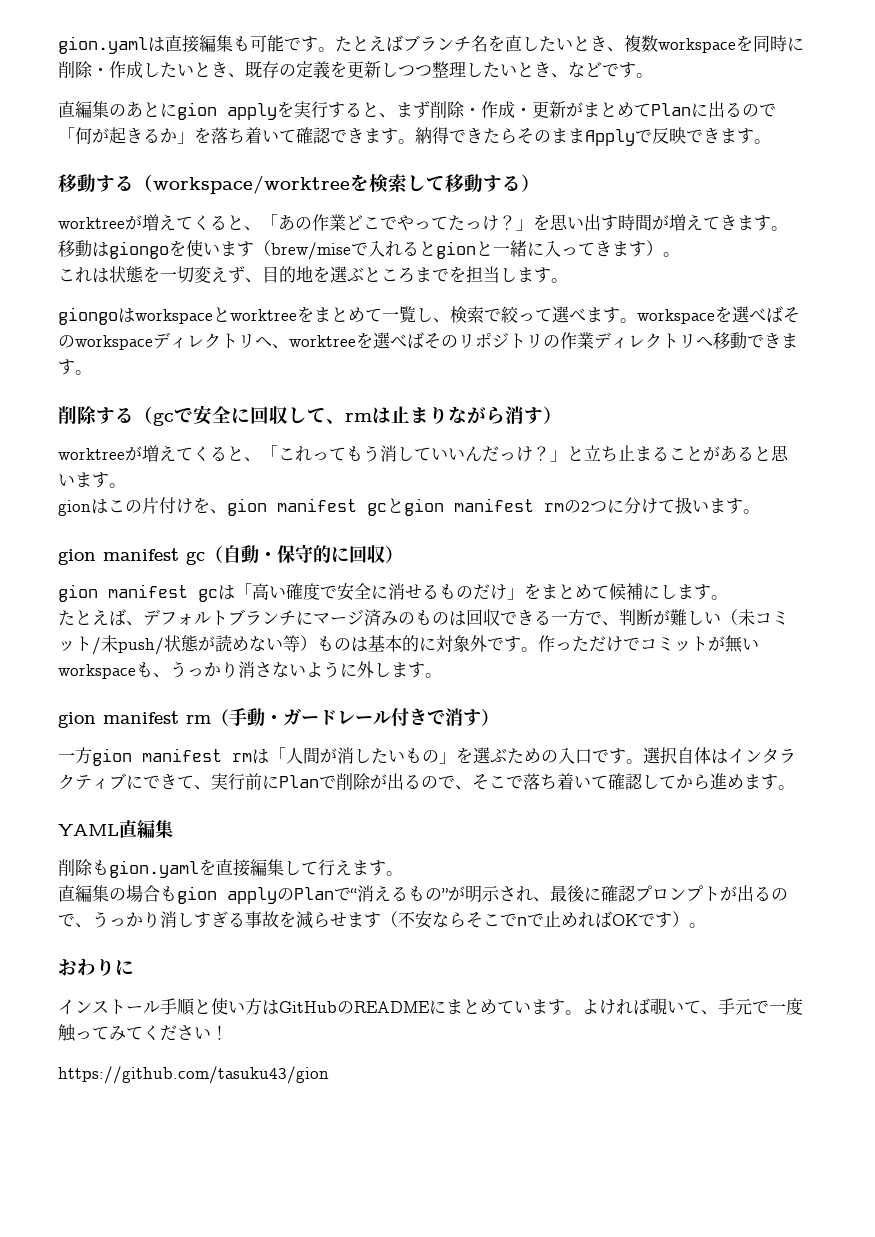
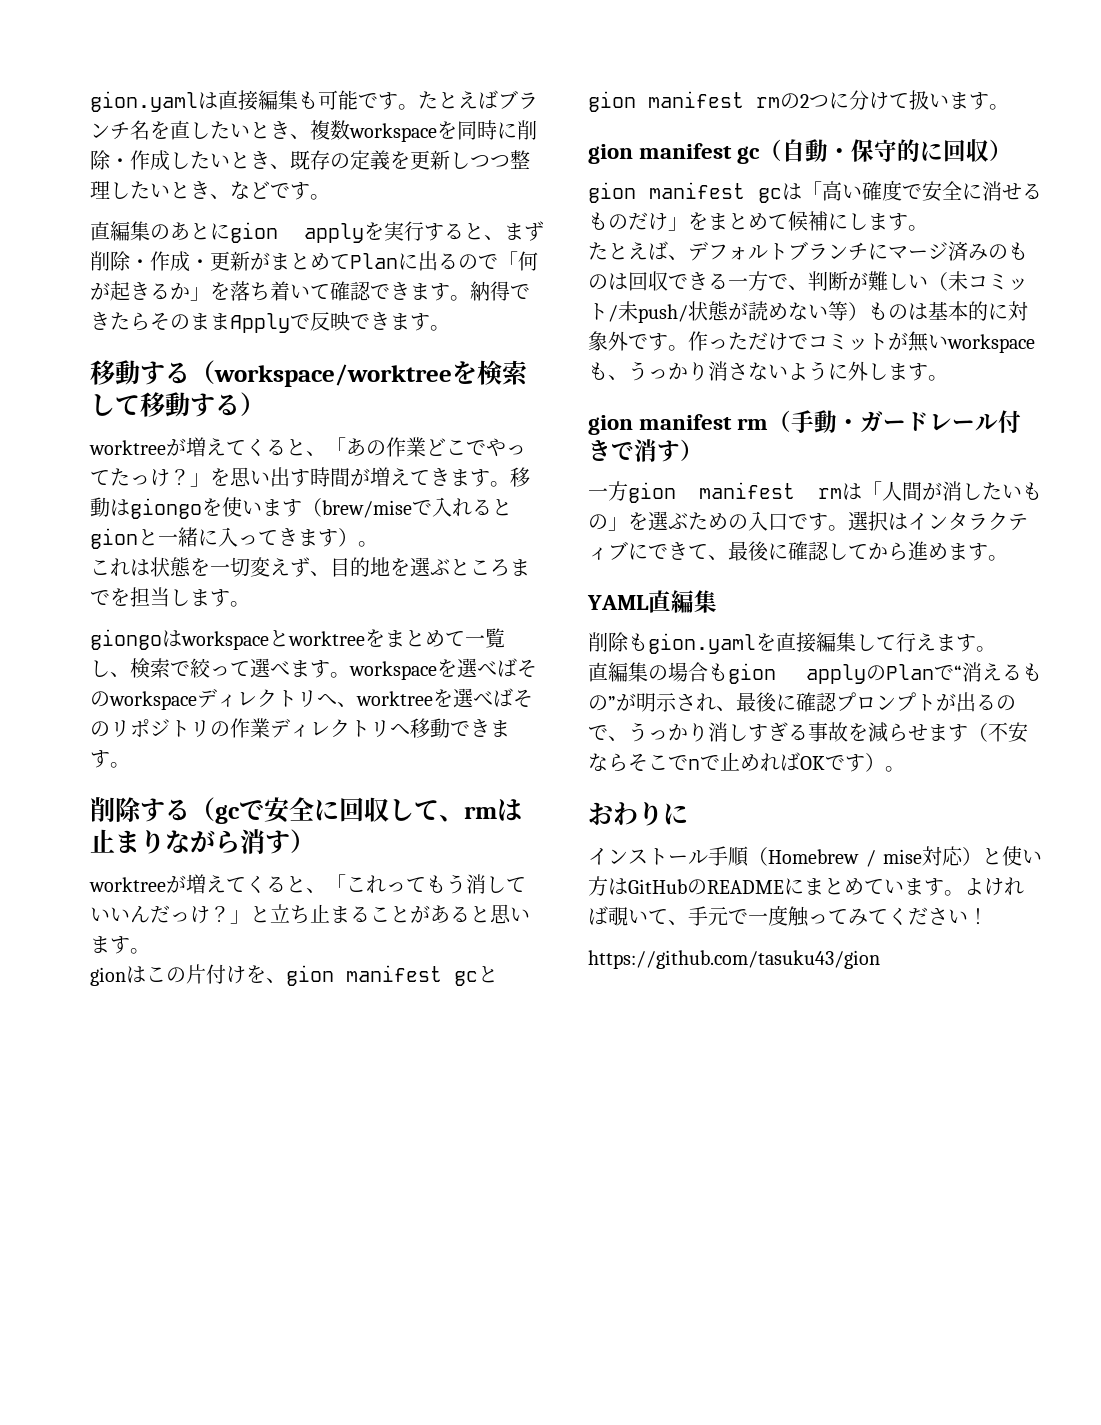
- 選択自体はインタラクティブにできて、実行前にPlanで削除が出るので、そこで落ち着いて確認してから進めます。
+ 選択はインタラクティブにできて、最後に確認してから進めます。
- インストール手順と使い方はGitHubのREADMEにまとめています。
+ インストール手順（Homebrew / mise対応）と使い方はGitHubのREADMEにまとめています。

